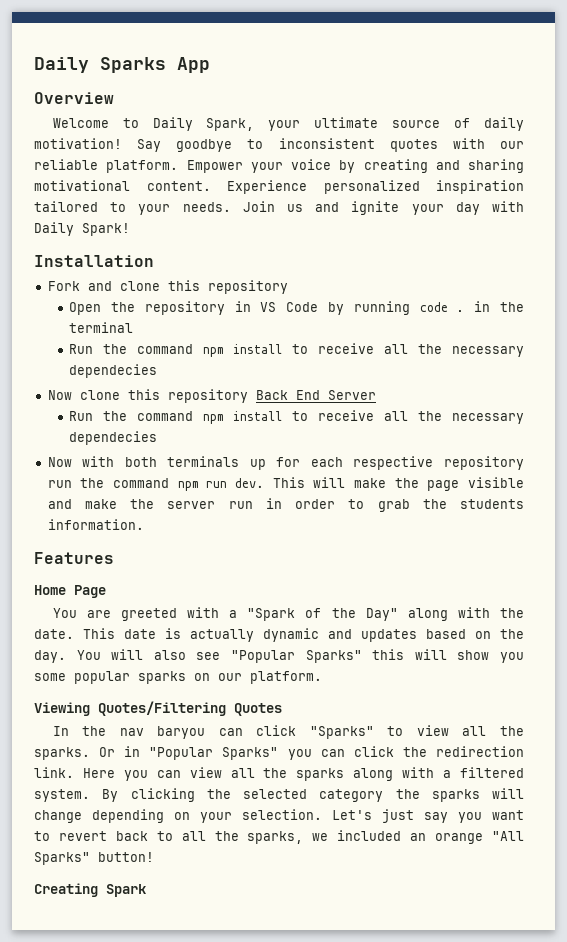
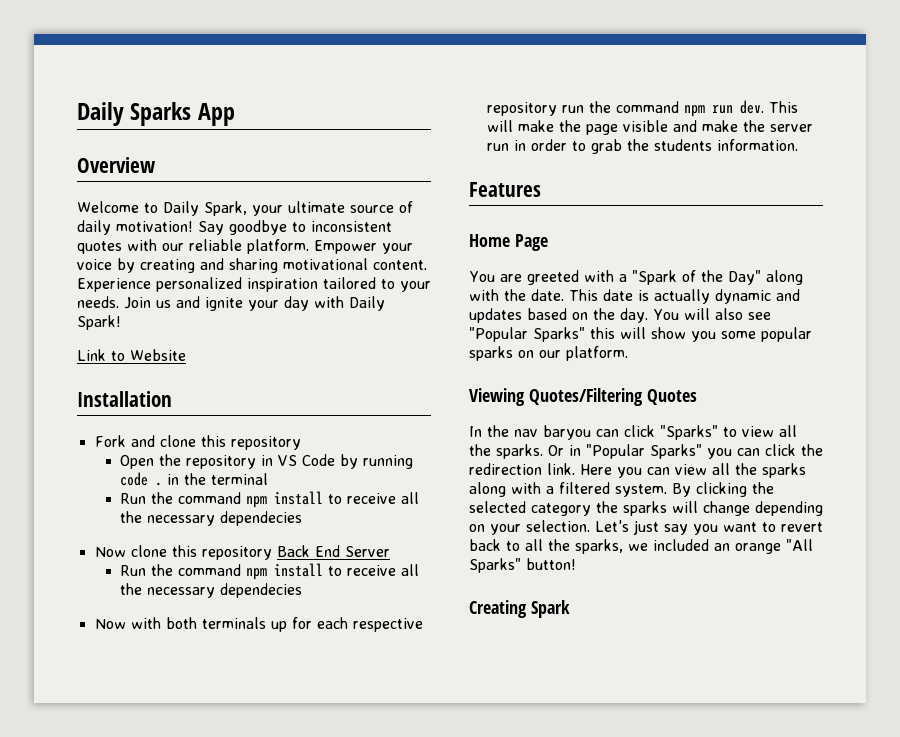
+ Link to Website

